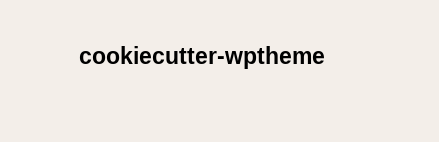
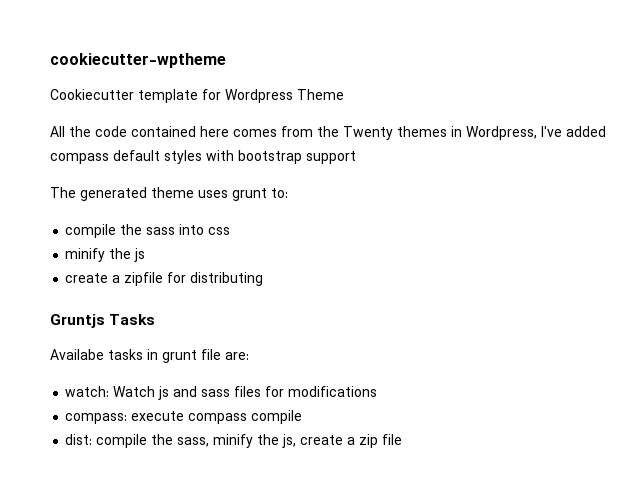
+ Cookiecutter template for Wordpress Theme
+ All the code contained here comes from the Twenty themes in Wordpress, I've added compass default styles with bootstrap support
+ The generated theme uses grunt to:
+ compile the sass into css
+ minify the js
+ create a zipfile for distributing
+ Gruntjs Tasks
+ Availabe tasks in grunt file are:
+ watch: Watch js and sass files for modifications
+ compass: execute compass compile
+ dist: compile the sass, minify the js, create a zip file

